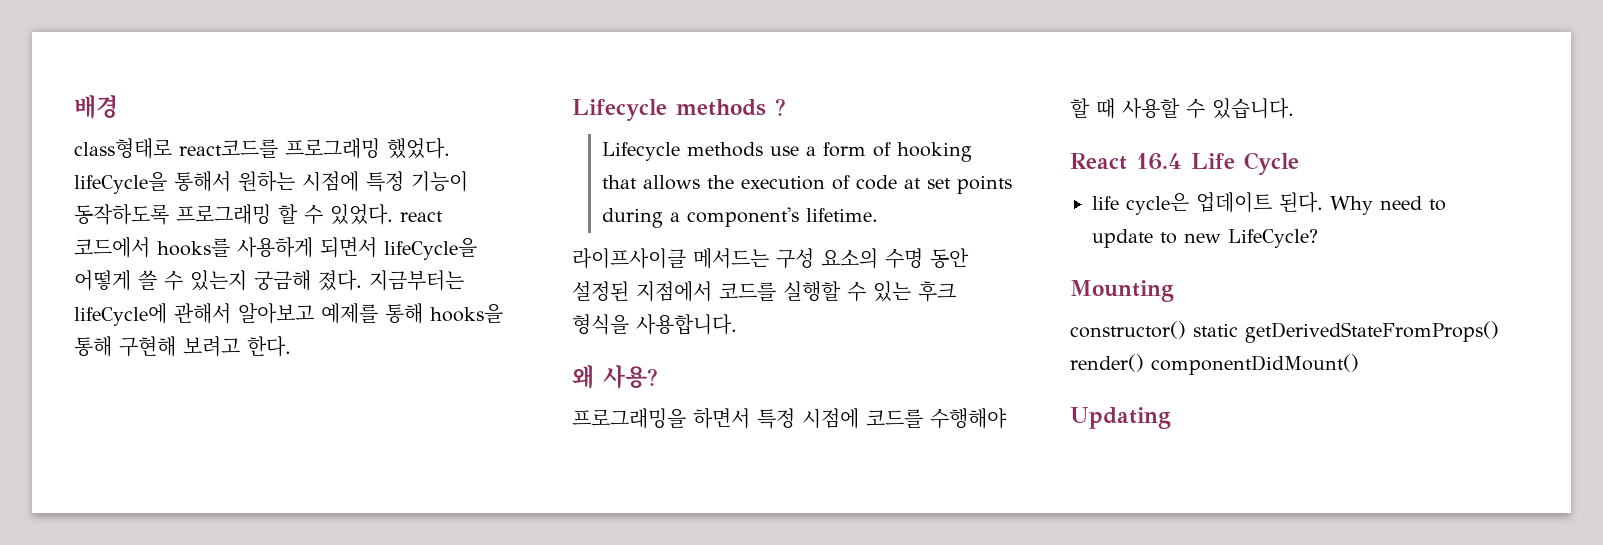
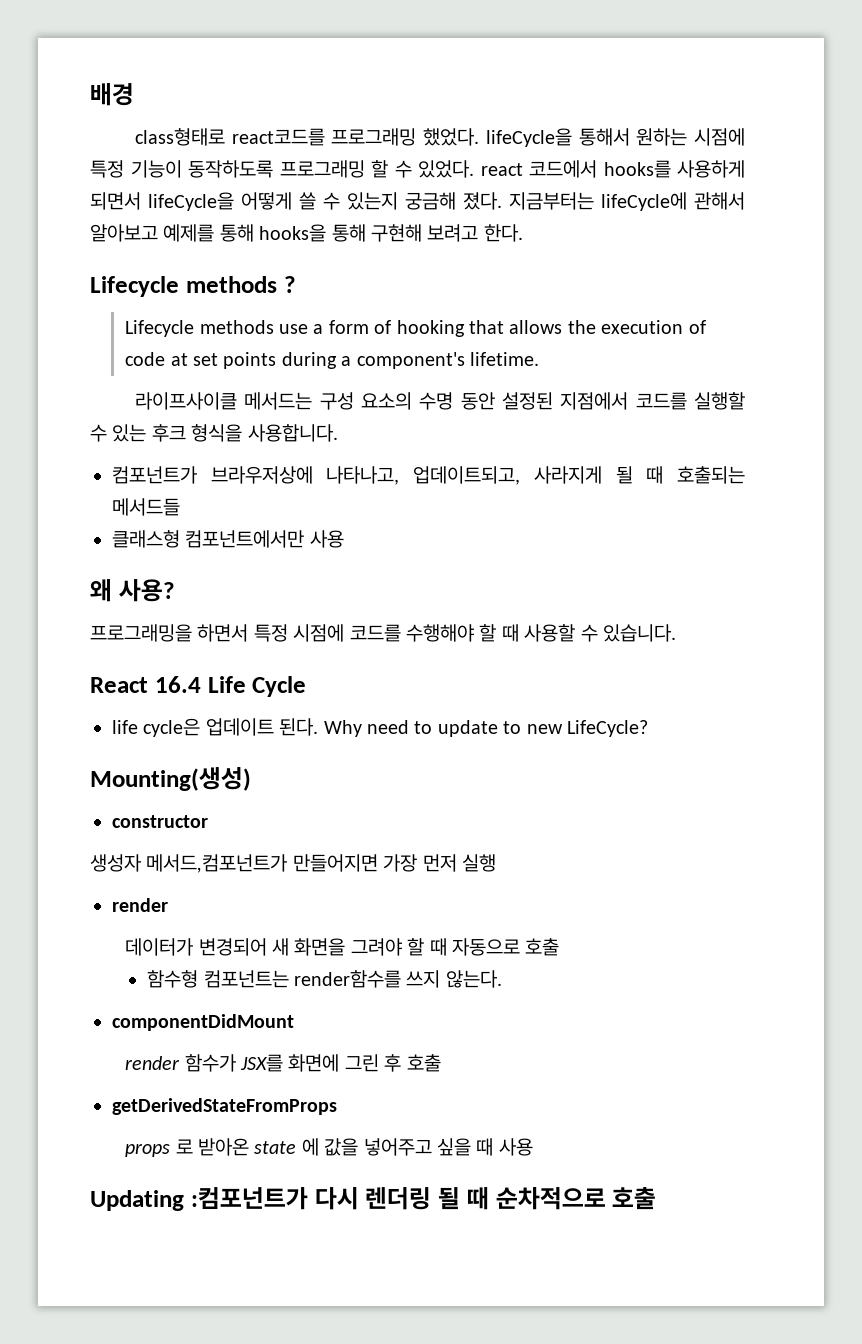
+ 컴포넌트가 브라우저상에 나타나고, 업데이트되고, 사라지게 될 때 호출되는 메서드들
+ 클래스형 컴포넌트에서만 사용
- Mounting
- constructor() static getDerivedStateFromProps() render() componentDidMount()
- Updating
+ Mounting(생성)
+ constructor
+ 생성자 메서드,컴포넌트가 만들어지면 가장 먼저 실행
+ render
+ 데이터가 변경되어 새 화면을 그려야 할 때 자동으로 호출
+ 함수형 컴포넌트는 render함수를 쓰지 않는다.
+ componentDidMount
+ render 함수가 JSX를 화면에 그린 후 호출
+ getDerivedStateFromProps
+ props 로 받아온 state 에 값을 넣어주고 싶을 때 사용
+ Updating :컴포넌트가 다시 렌더링 될 때 순차적으로 호출

